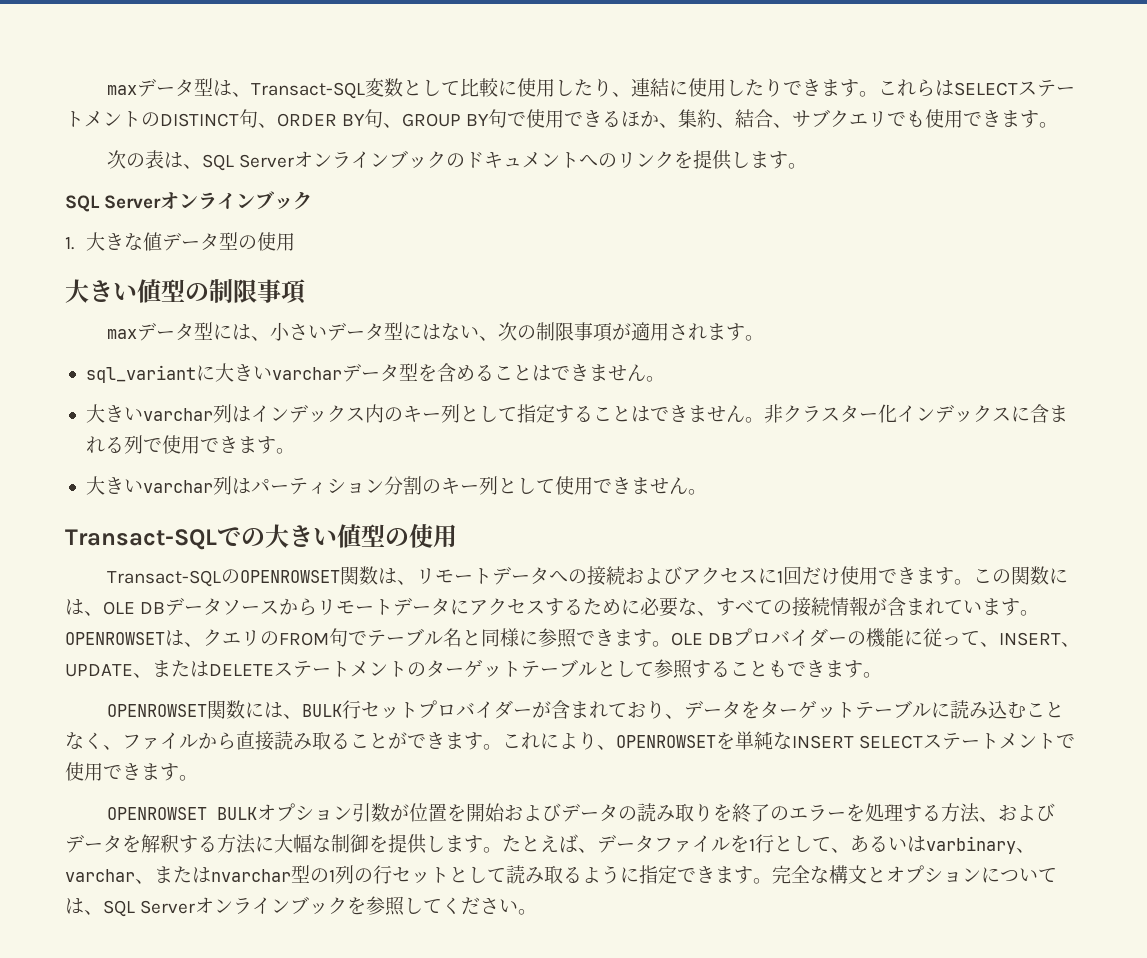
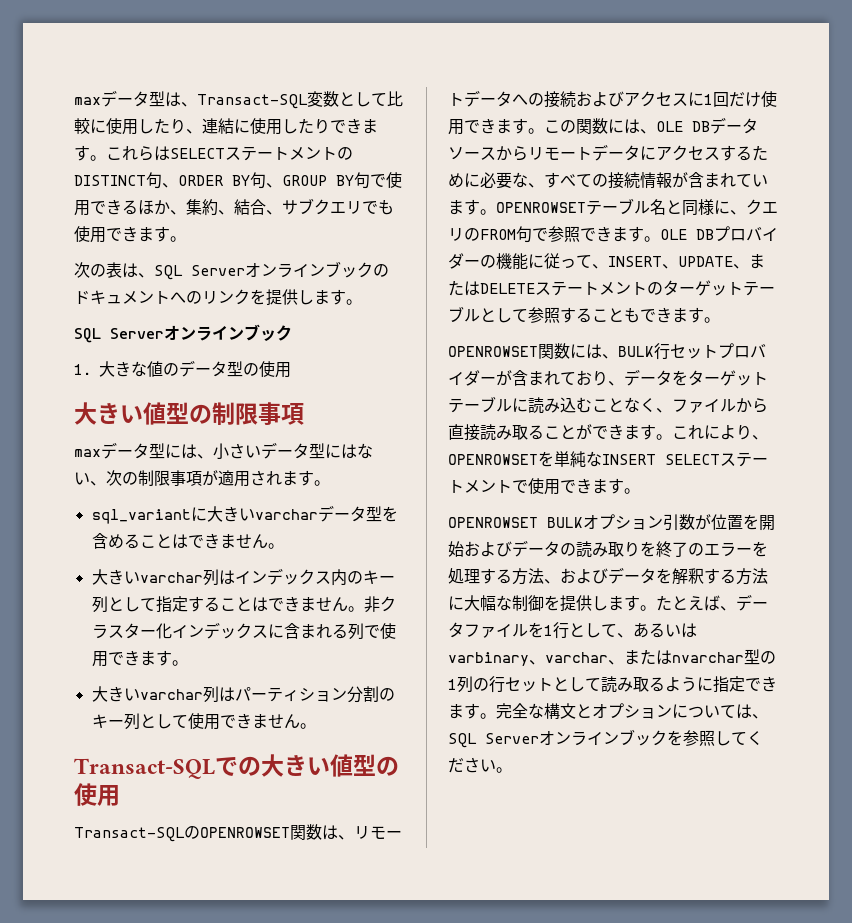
- 1.大きな値データ型の使用
+ 1.大きな値のデータ型の使用
- OPENROWSETは、クエリのFROM句でテーブル名と同様に参照できます。
+ OPENROWSETテーブル名と同様に、クエリのFROM句で参照できます。

